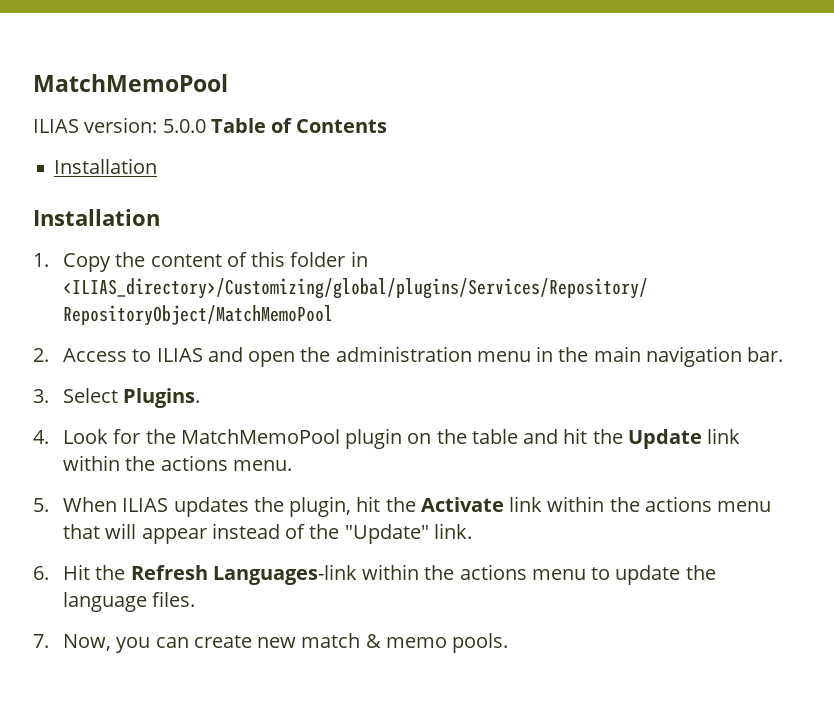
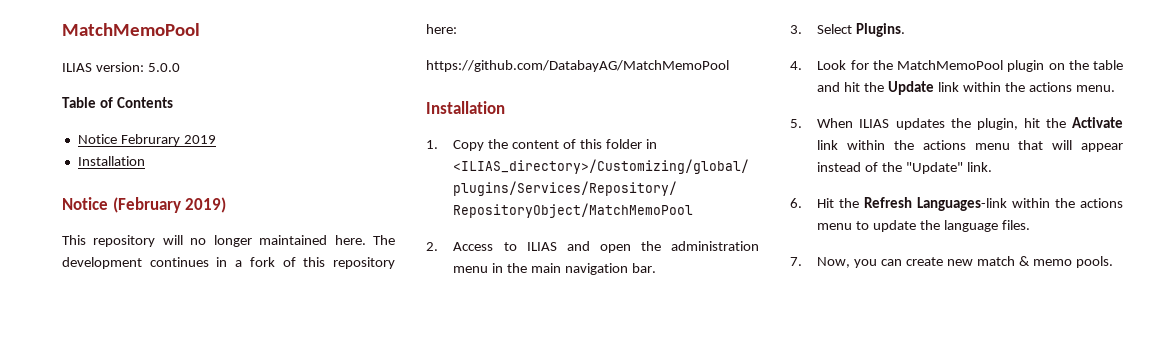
- ILIAS version: 5.0.0 Table of Contents
+ ILIAS version: 5.0.0
+ Table of Contents
+ Notice Februrary 2019
  Installation
+ Notice (February 2019)
+ This repository will no longer maintained here. The development continues in a fork of this repository here:
+ https://github.com/DatabayAG/MatchMemoPool

